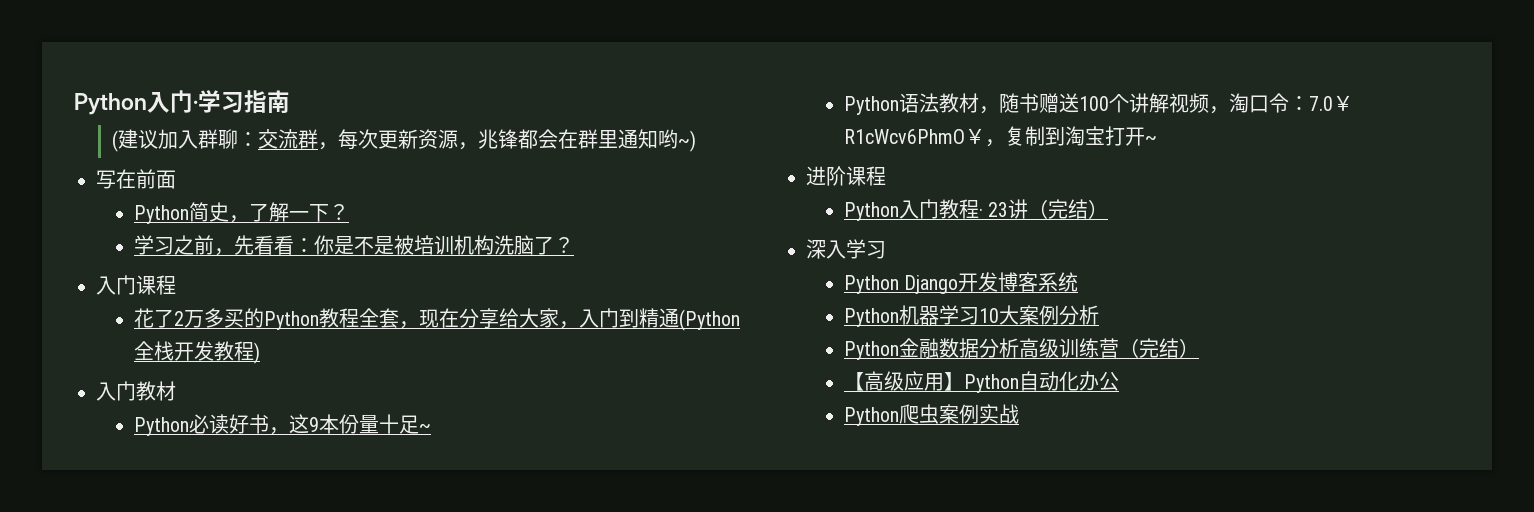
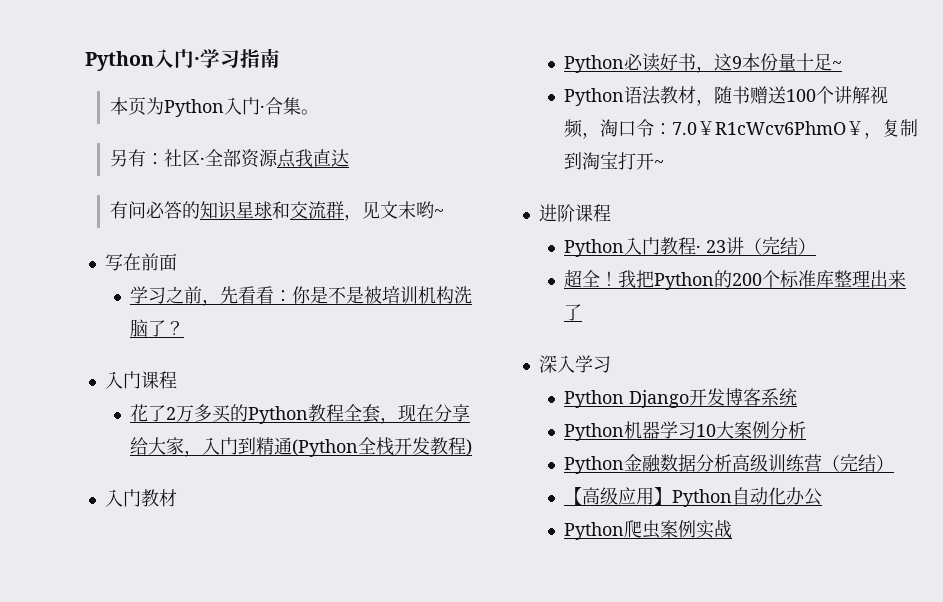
- (建议加入群聊：交流群，每次更新资源，兆锋都会在群里通知哟~)
+ 本页为Python入门·合集。
+ 另有：社区·全部资源点我直达
+ 有问必答的知识星球和交流群，见文末哟~
  写在前面
- Python简史，了解一下？
+ 超全！我把Python的200个标准库整理出来了

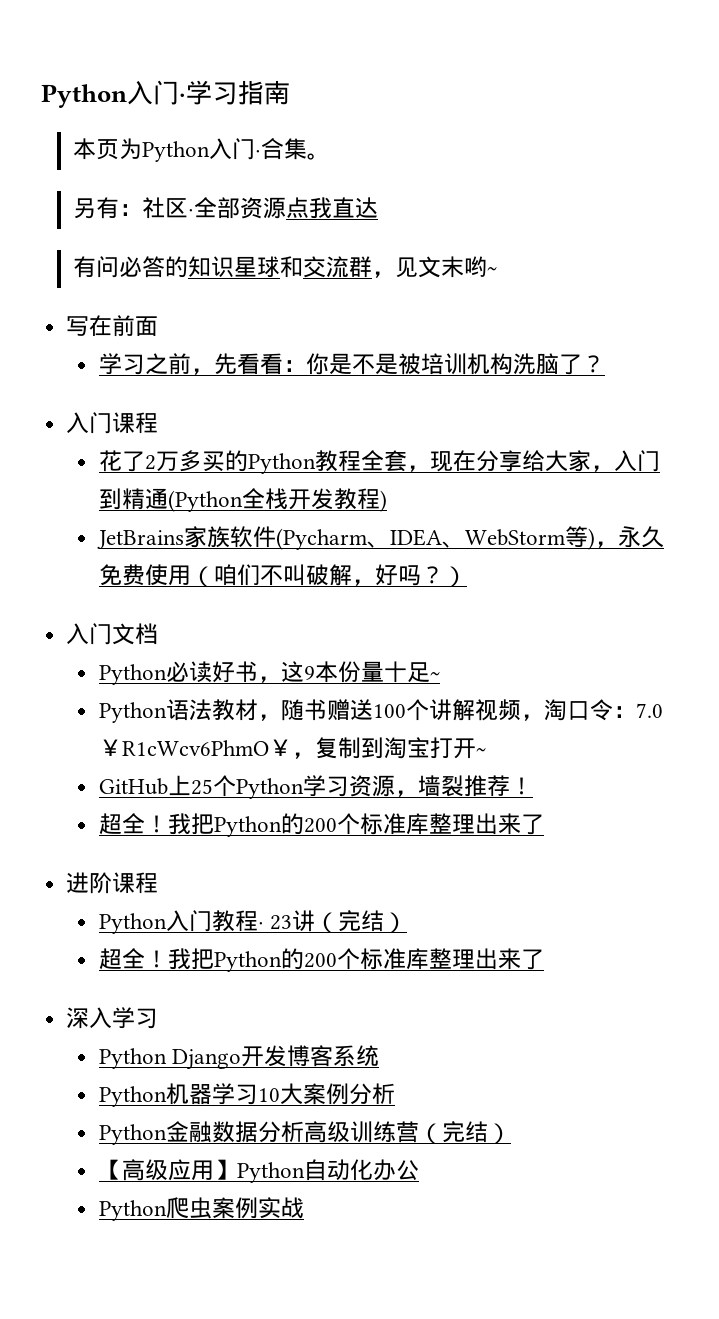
- 入门教材
+ JetBrains家族软件(Pycharm、IDEA、WebStorm等)，永久免费使用（咱们不叫破解，好吗？）
+ 入门文档
+ GitHub上25个Python学习资源，墙裂推荐！
+ 超全！我把Python的200个标准库整理出来了

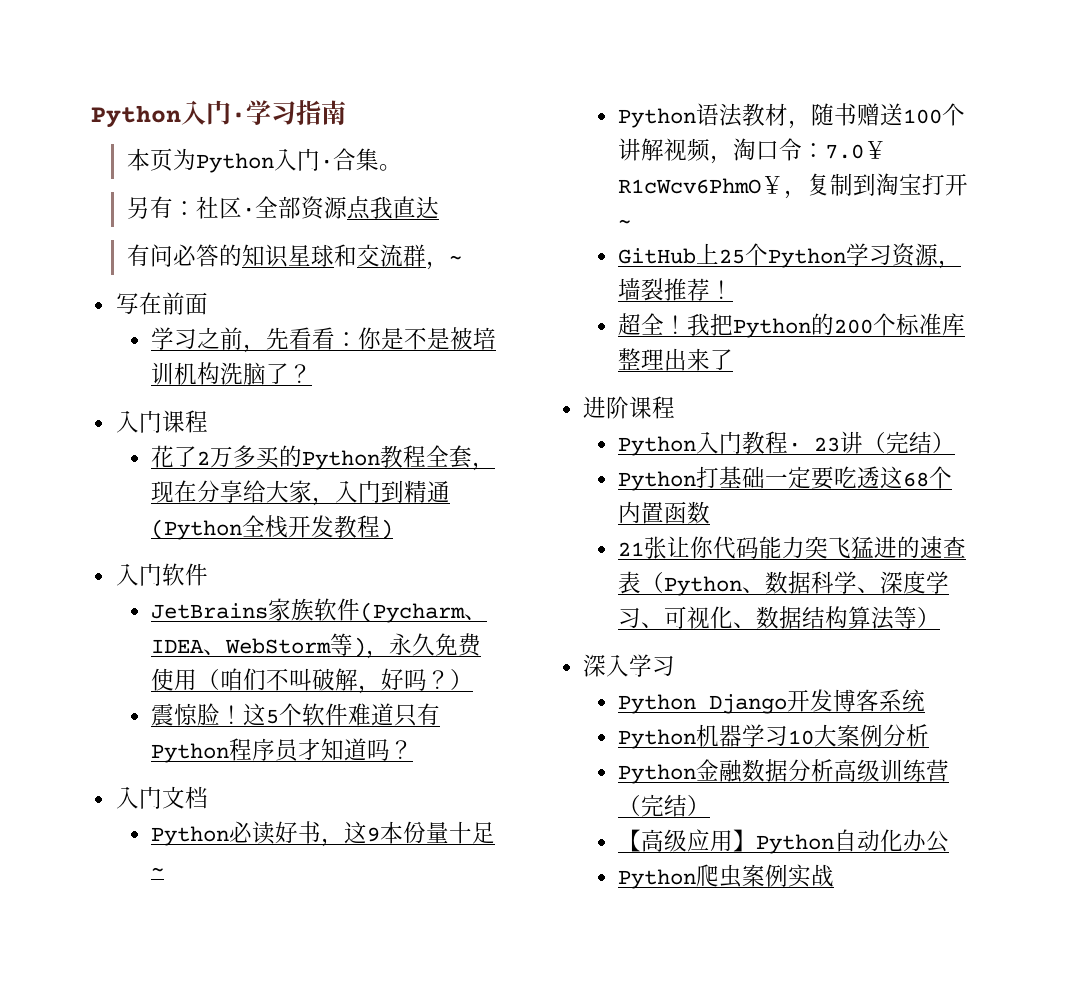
- 有问必答的知识星球和交流群，见文末哟~
+ 有问必答的知识星球和交流群，~
+ 入门软件
+ 震惊脸！这5个软件难道只有Python程序员才知道吗？
  Python入门教程· 23讲（完结）
- 超全！我把Python的200个标准库整理出来了
+ Python打基础一定要吃透这68个内置函数
+ 21张让你代码能力突飞猛进的速查表（Python、数据科学、深度学习、可视化、数据结构算法等）

